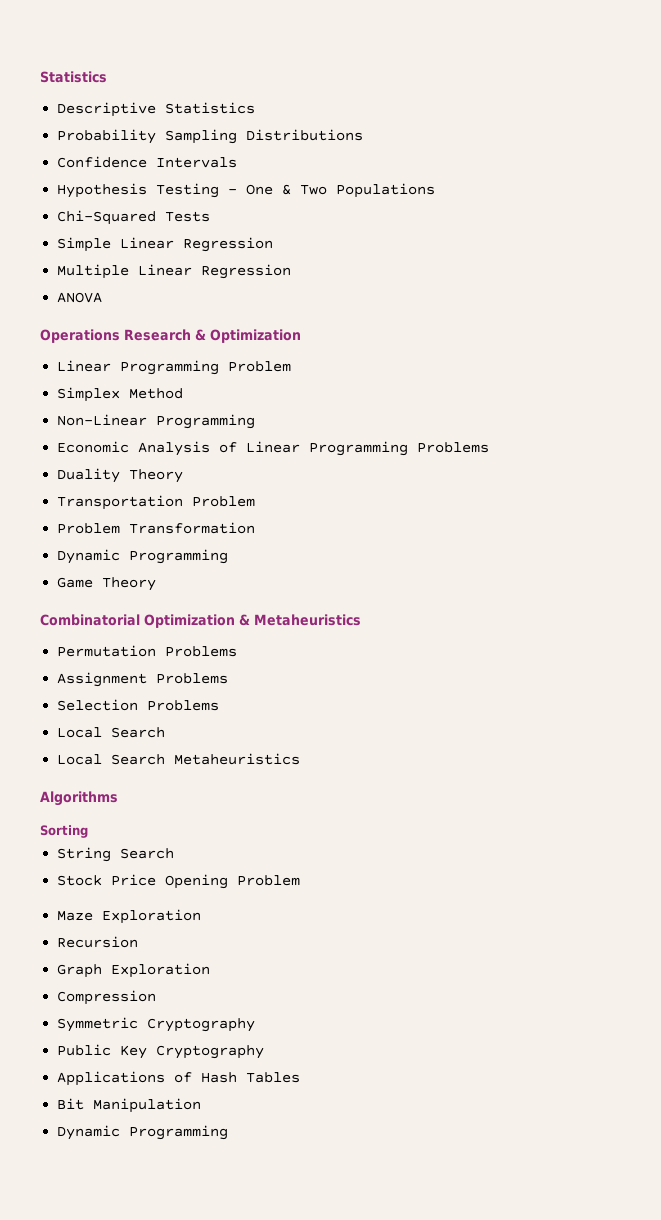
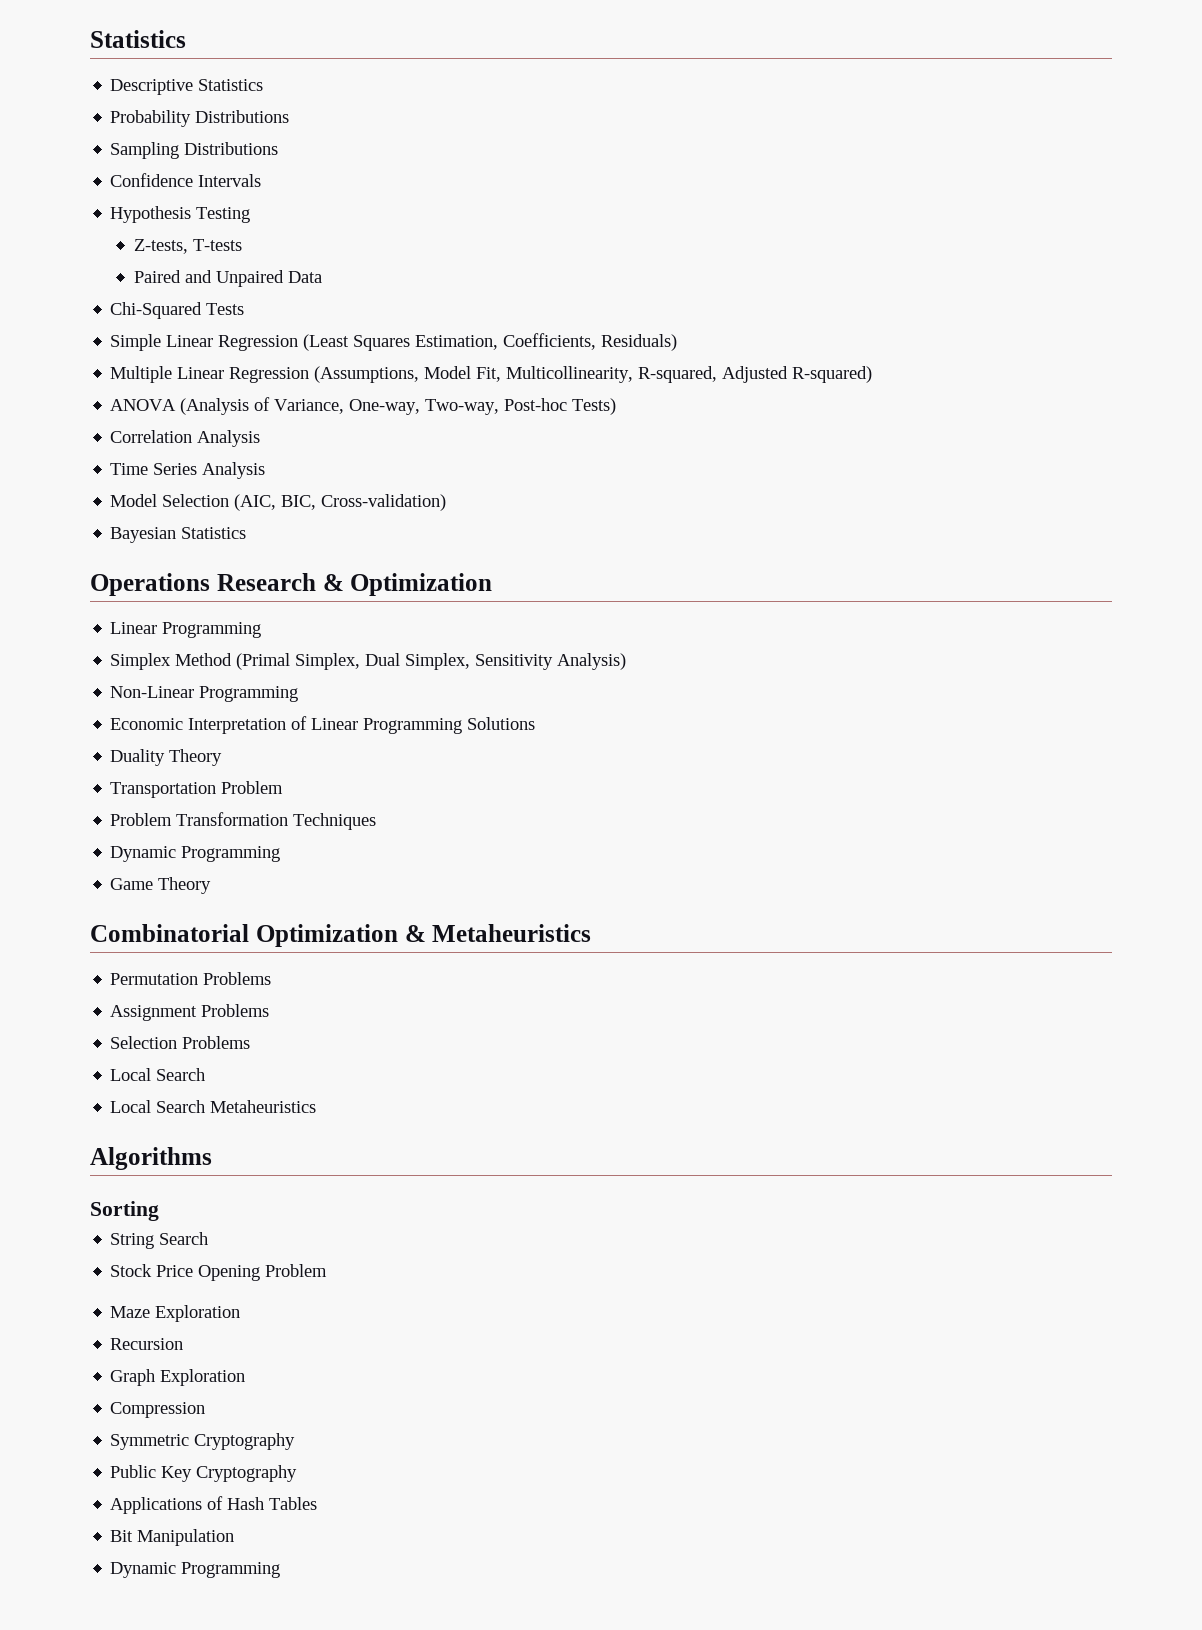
- Probability Sampling Distributions
+ Probability Distributions
+ Sampling Distributions
- Hypothesis Testing – One & Two Populations
+ Hypothesis Testing
+ Z-tests, T-tests
+ Paired and Unpaired Data
- Simple Linear Regression
- Multiple Linear Regression
- ANOVA
+ Simple Linear Regression (Least Squares Estimation, Coefficients, Residuals)
+ Multiple Linear Regression (Assumptions, Model Fit, Multicollinearity, R-squared, Adjusted R-squared)
+ ANOVA (Analysis of Variance, One-way, Two-way, Post-hoc Tests)
+ Correlation Analysis
+ Time Series Analysis
+ Model Selection (AIC, BIC, Cross-validation)
+ Bayesian Statistics
  Operations Research & Optimization
- Linear Programming Problem
+ Linear Programming
- Simplex Method
+ Simplex Method (Primal Simplex, Dual Simplex, Sensitivity Analysis)
- Economic Analysis of Linear Programming Problems
+ Economic Interpretation of Linear Programming Solutions
- Problem Transformation
+ Problem Transformation Techniques

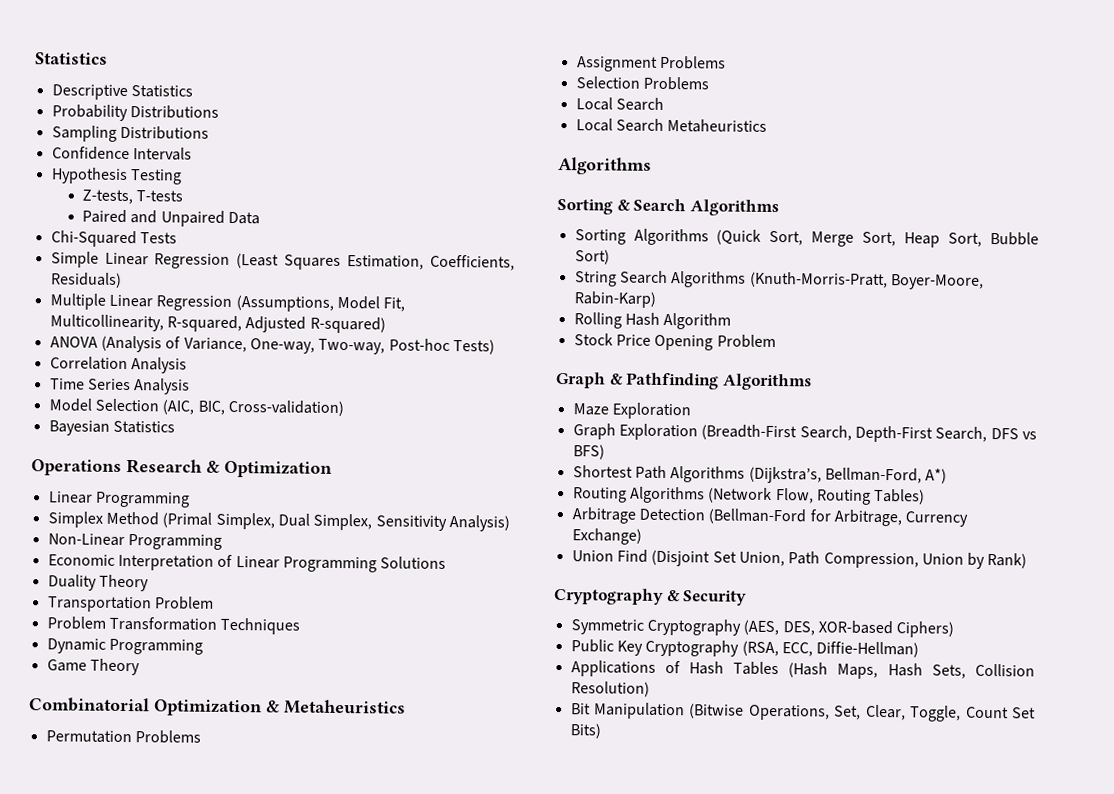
- Sorting
- String Search
+ Sorting & Search Algorithms
+ Sorting Algorithms (Quick Sort, Merge Sort, Heap Sort, Bubble Sort)
+ String Search Algorithms (Knuth-Morris-Pratt, Boyer-Moore, Rabin-Karp)
+ Rolling Hash Algorithm
+ Graph & Pathfinding Algorithms
- Recursion
- Graph Exploration
- Compression
- Symmetric Cryptography
+ Graph Exploration (Breadth-First Search, Depth-First Search, DFS vs BFS)
+ Shortest Path Algorithms (Dijkstra’s, Bellman-Ford, A*)
+ Routing Algorithms (Network Flow, Routing Tables)
+ Arbitrage Detection (Bellman-Ford for Arbitrage, Currency Exchange)
+ Union Find (Disjoint Set Union, Path Compression, Union by Rank)
+ Cryptography & Security
+ Symmetric Cryptography (AES, DES, XOR-based Ciphers)
- Public Key Cryptography
+ Public Key Cryptography (RSA, ECC, Diffie-Hellman)
- Applications of Hash Tables
- Bit Manipulation
- Dynamic Programming
+ Applications of Hash Tables (Hash Maps, Hash Sets, Collision Resolution)
+ Bit Manipulation (Bitwise Operations, Set, Clear, Toggle, Count Set Bits)

